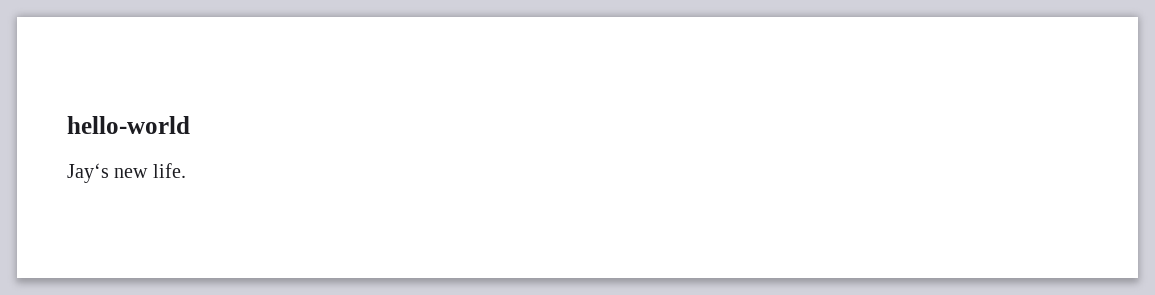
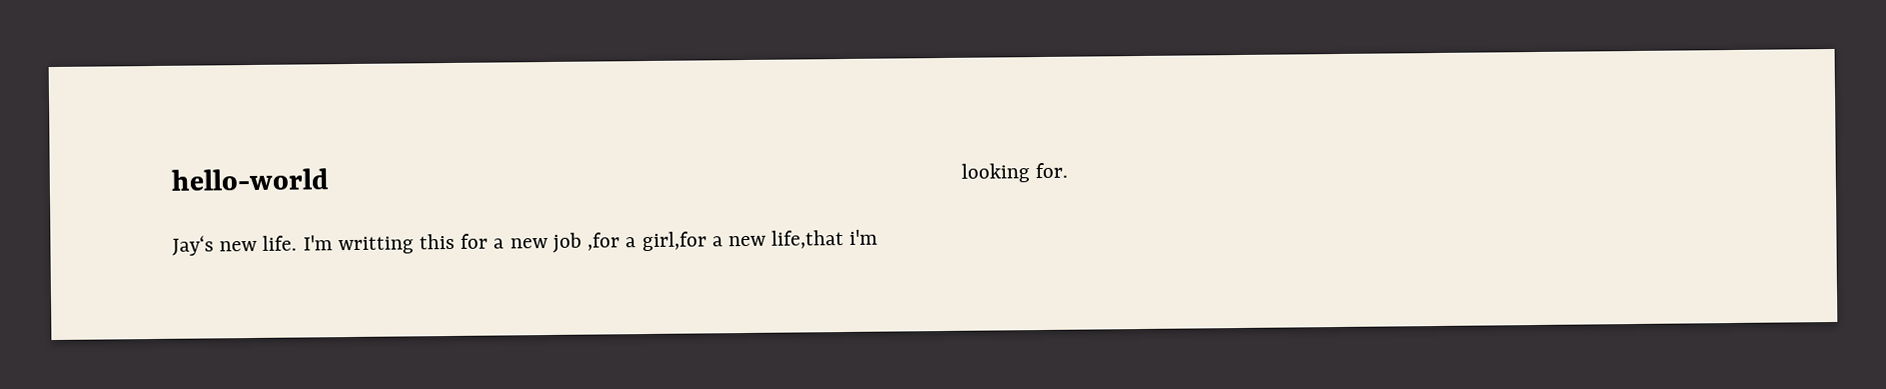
+ I'm writting this for a new job ,for a girl,for a new life,that i'm looking for.

